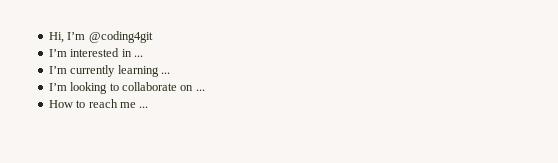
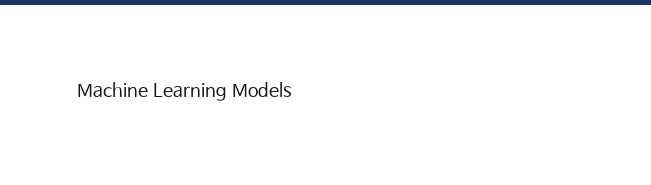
- Hi, I’m @coding4git
- I’m interested in ...
- I’m currently learning ...
- I’m looking to collaborate on ...
- How to reach me ...
+ Machine Learning Models

